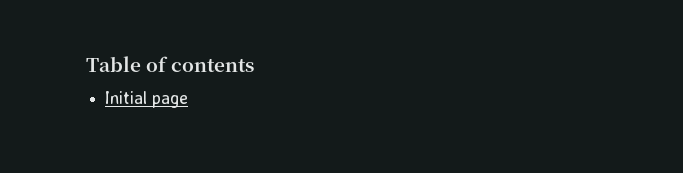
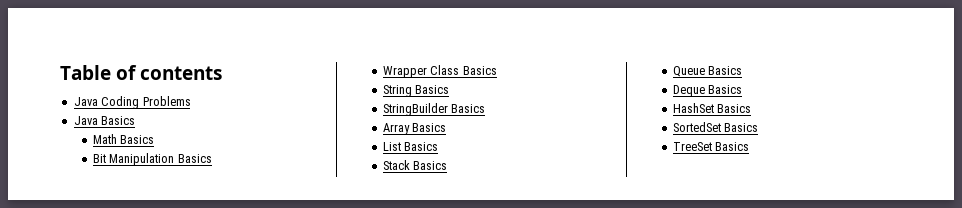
- Initial page
+ Java Coding Problems
+ Java Basics
+ Math Basics
+ Bit Manipulation Basics
+ Wrapper Class Basics
+ String Basics
+ StringBuilder Basics
+ Array Basics
+ List Basics
+ Stack Basics
+ Queue Basics
+ Deque Basics
+ HashSet Basics
+ SortedSet Basics
+ TreeSet Basics

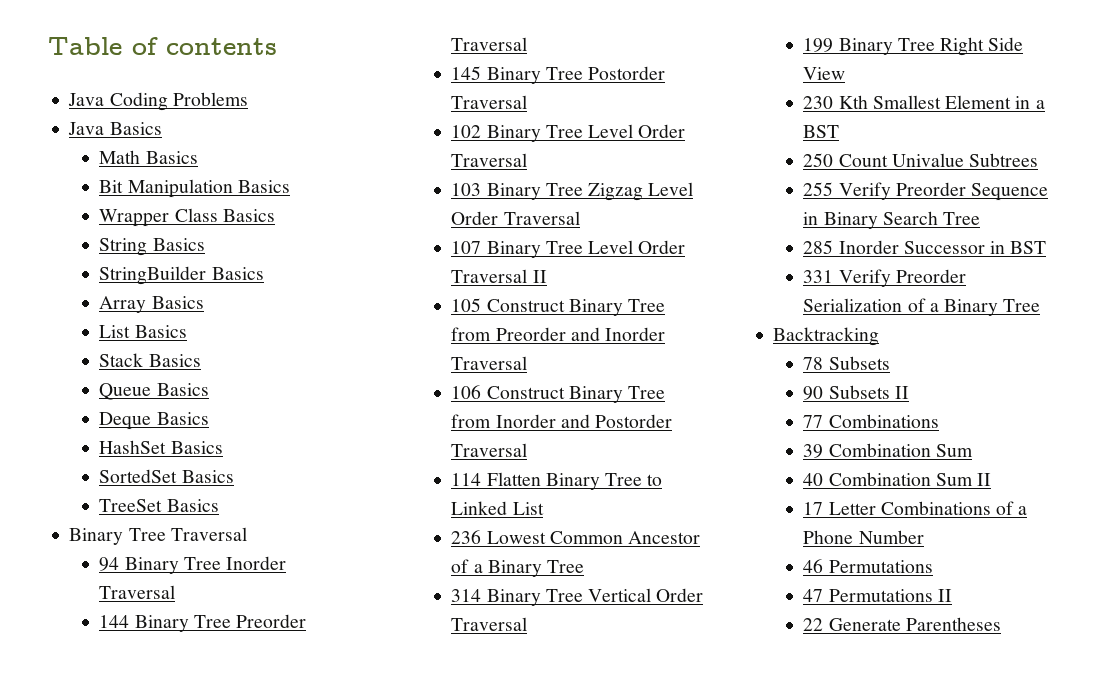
+ Binary Tree Traversal
+ 94 Binary Tree Inorder Traversal
+ 144 Binary Tree Preorder Traversal
+ 145 Binary Tree Postorder Traversal
+ 102 Binary Tree Level Order Traversal
+ 103 Binary Tree Zigzag Level Order Traversal
+ 107 Binary Tree Level Order Traversal II
+ 105 Construct Binary Tree from Preorder and Inorder Traversal
+ 106 Construct Binary Tree from Inorder and Postorder Traversal
+ 114 Flatten Binary Tree to Linked List
+ 236 Lowest Common Ancestor of a Binary Tree
+ 314 Binary Tree Vertical Order Traversal
+ 199 Binary Tree Right Side View
+ 230 Kth Smallest Element in a BST
+ 250 Count Univalue Subtrees
+ 255 Verify Preorder Sequence in Binary Search Tree
+ 285 Inorder Successor in BST
+ 331 Verify Preorder Serialization of a Binary Tree
+ Backtracking
+ 78 Subsets
+ 90 Subsets II
+ 77 Combinations
+ 39 Combination Sum
+ 40 Combination Sum II
+ 17 Letter Combinations of a Phone Number
+ 46 Permutations
+ 47 Permutations II
+ 22 Generate Parentheses

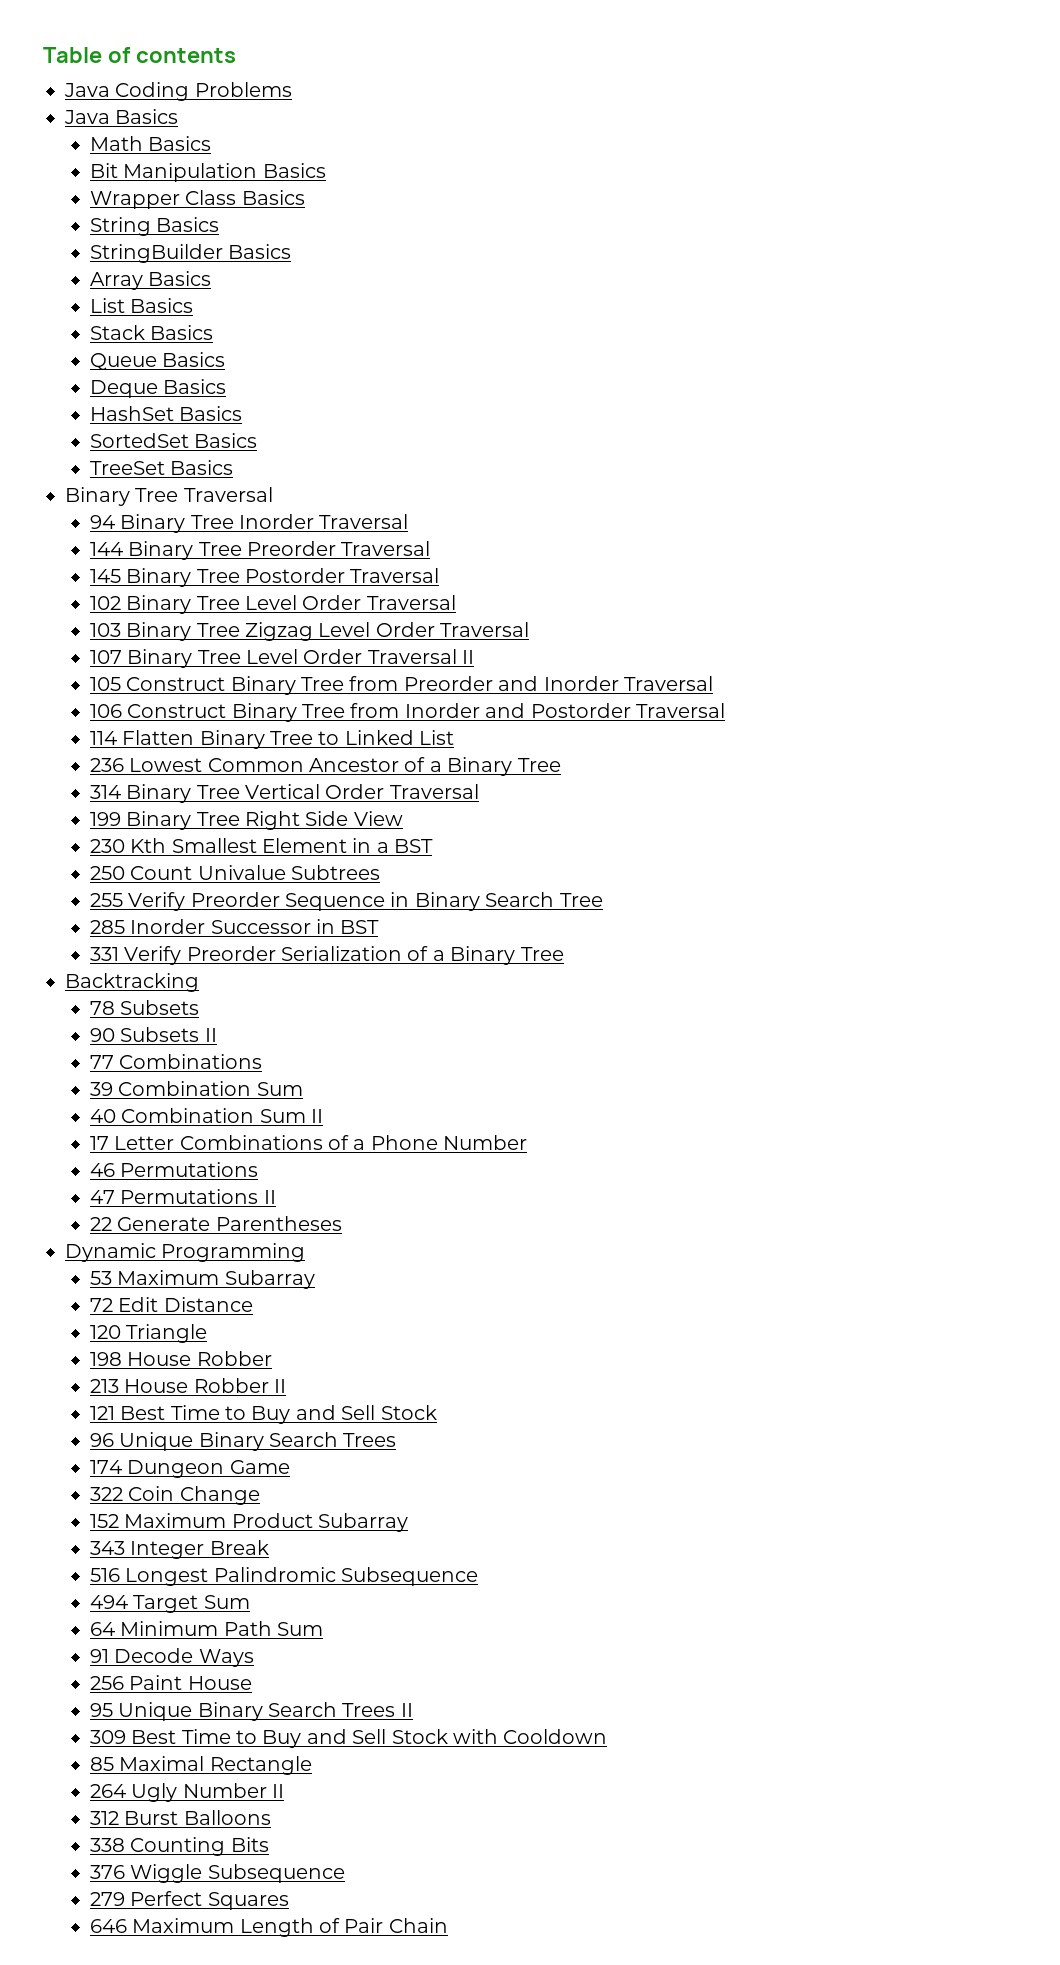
+ Dynamic Programming
+ 53 Maximum Subarray
+ 72 Edit Distance
+ 120 Triangle
+ 198 House Robber
+ 213 House Robber II
+ 121 Best Time to Buy and Sell Stock
+ 96 Unique Binary Search Trees
+ 174 Dungeon Game
+ 322 Coin Change
+ 152 Maximum Product Subarray
+ 343 Integer Break
+ 516 Longest Palindromic Subsequence
+ 494 Target Sum
+ 64 Minimum Path Sum
+ 91 Decode Ways
+ 256 Paint House
+ 95 Unique Binary Search Trees II
+ 309 Best Time to Buy and Sell Stock with Cooldown
+ 85 Maximal Rectangle
+ 264 Ugly Number II
+ 312 Burst Balloons
+ 338 Counting Bits
+ 376 Wiggle Subsequence
+ 279 Perfect Squares
+ 646 Maximum Length of Pair Chain

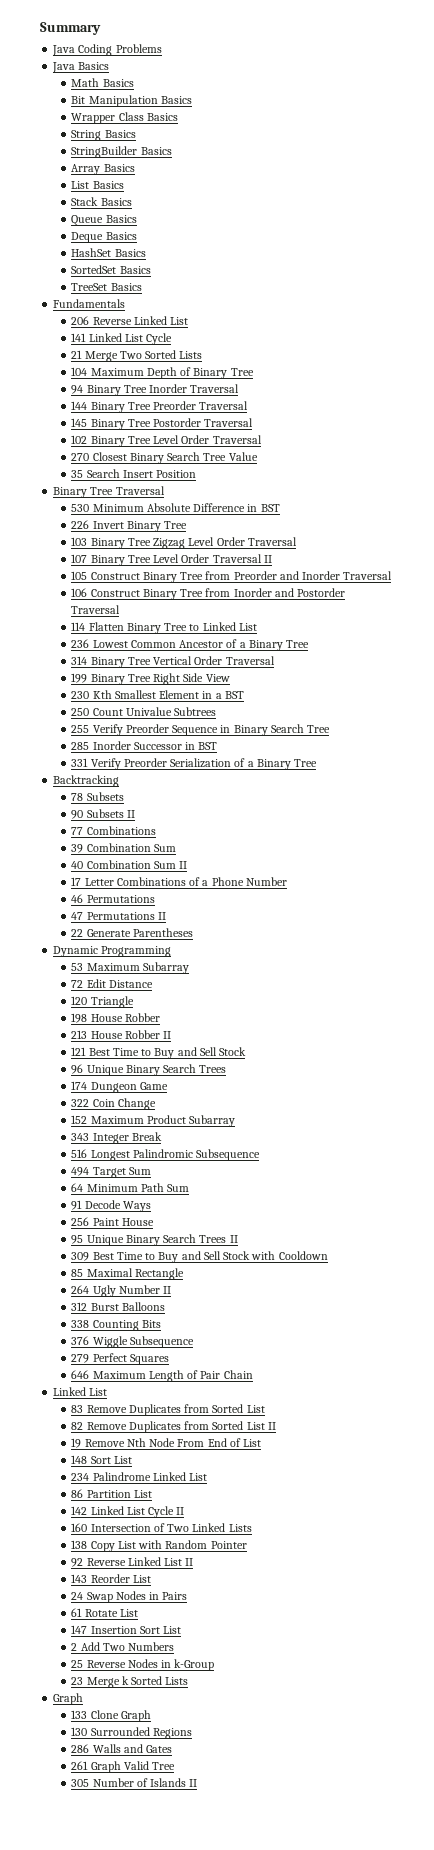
- Table of contents
+ Summary
- Binary Tree Traversal
+ Fundamentals
+ 206 Reverse Linked List
+ 141 Linked List Cycle
+ 21 Merge Two Sorted Lists
+ 104 Maximum Depth of Binary Tree
+ 270 Closest Binary Search Tree Value
+ 35 Search Insert Position
+ Binary Tree Traversal
+ 530 Minimum Absolute Difference in BST
+ 226 Invert Binary Tree
  646 Maximum Length of Pair Chain
+ Linked List
+ 83 Remove Duplicates from Sorted List
+ 82 Remove Duplicates from Sorted List II
+ 19 Remove Nth Node From End of List
+ 148 Sort List
+ 234 Palindrome Linked List
+ 86 Partition List
+ 142 Linked List Cycle II
+ 160 Intersection of Two Linked Lists
+ 138 Copy List with Random Pointer
+ 92 Reverse Linked List II
+ 143 Reorder List
+ 24 Swap Nodes in Pairs
+ 61 Rotate List
+ 147 Insertion Sort List
+ 2 Add Two Numbers
+ 25 Reverse Nodes in k-Group
+ 23 Merge k Sorted Lists
+ Graph
+ 133 Clone Graph
+ 130 Surrounded Regions
+ 286 Walls and Gates
+ 261 Graph Valid Tree
+ 305 Number of Islands II

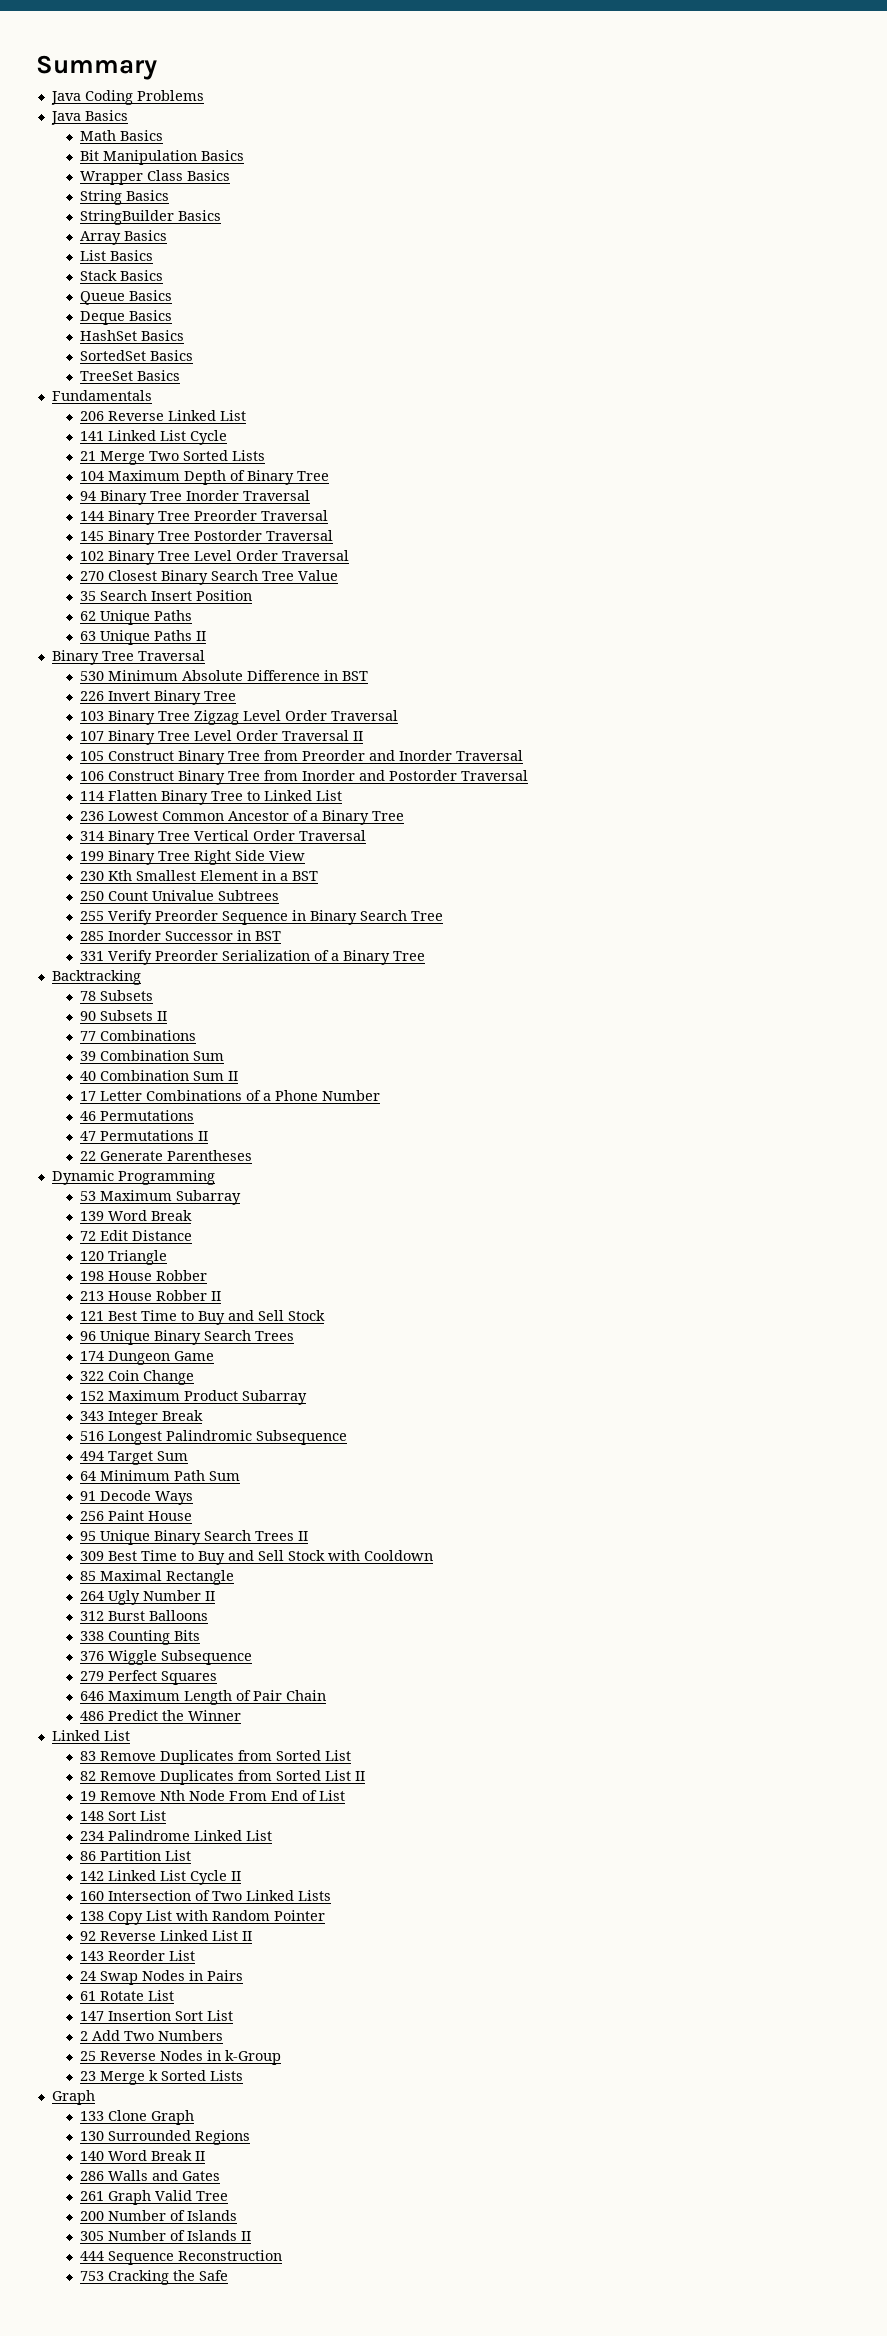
+ 62 Unique Paths
+ 63 Unique Paths II
+ 139 Word Break
+ 486 Predict the Winner
+ 140 Word Break II
+ 200 Number of Islands
+ 444 Sequence Reconstruction
+ 753 Cracking the Safe

